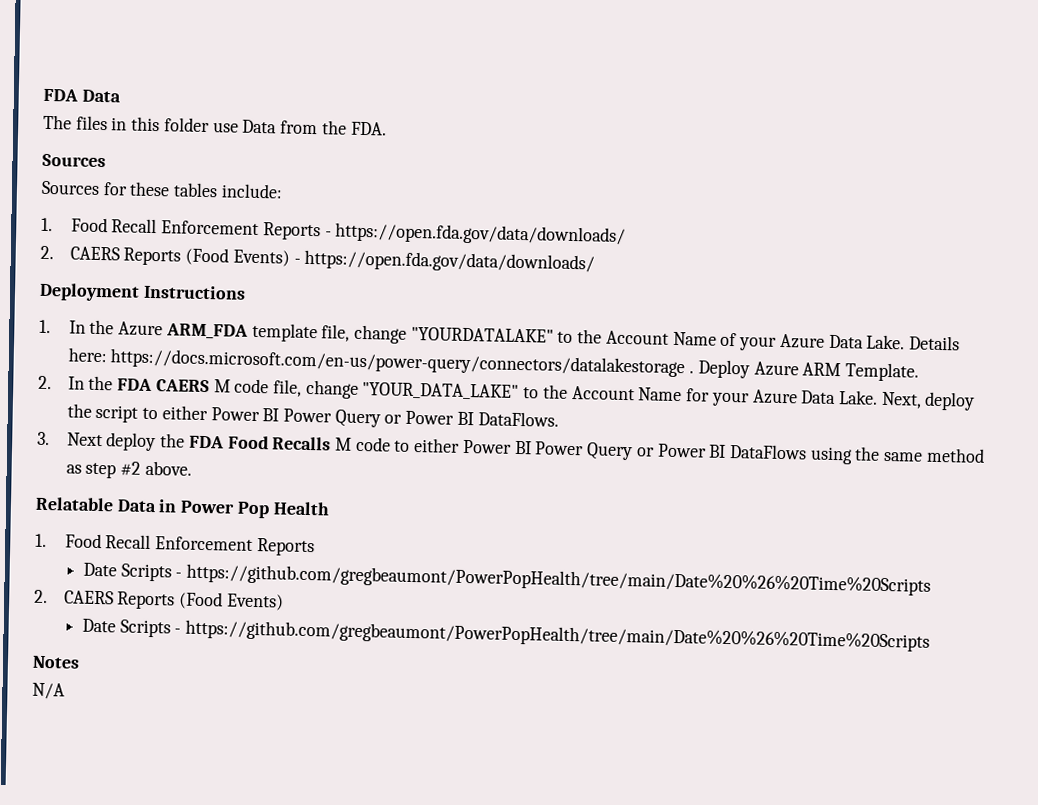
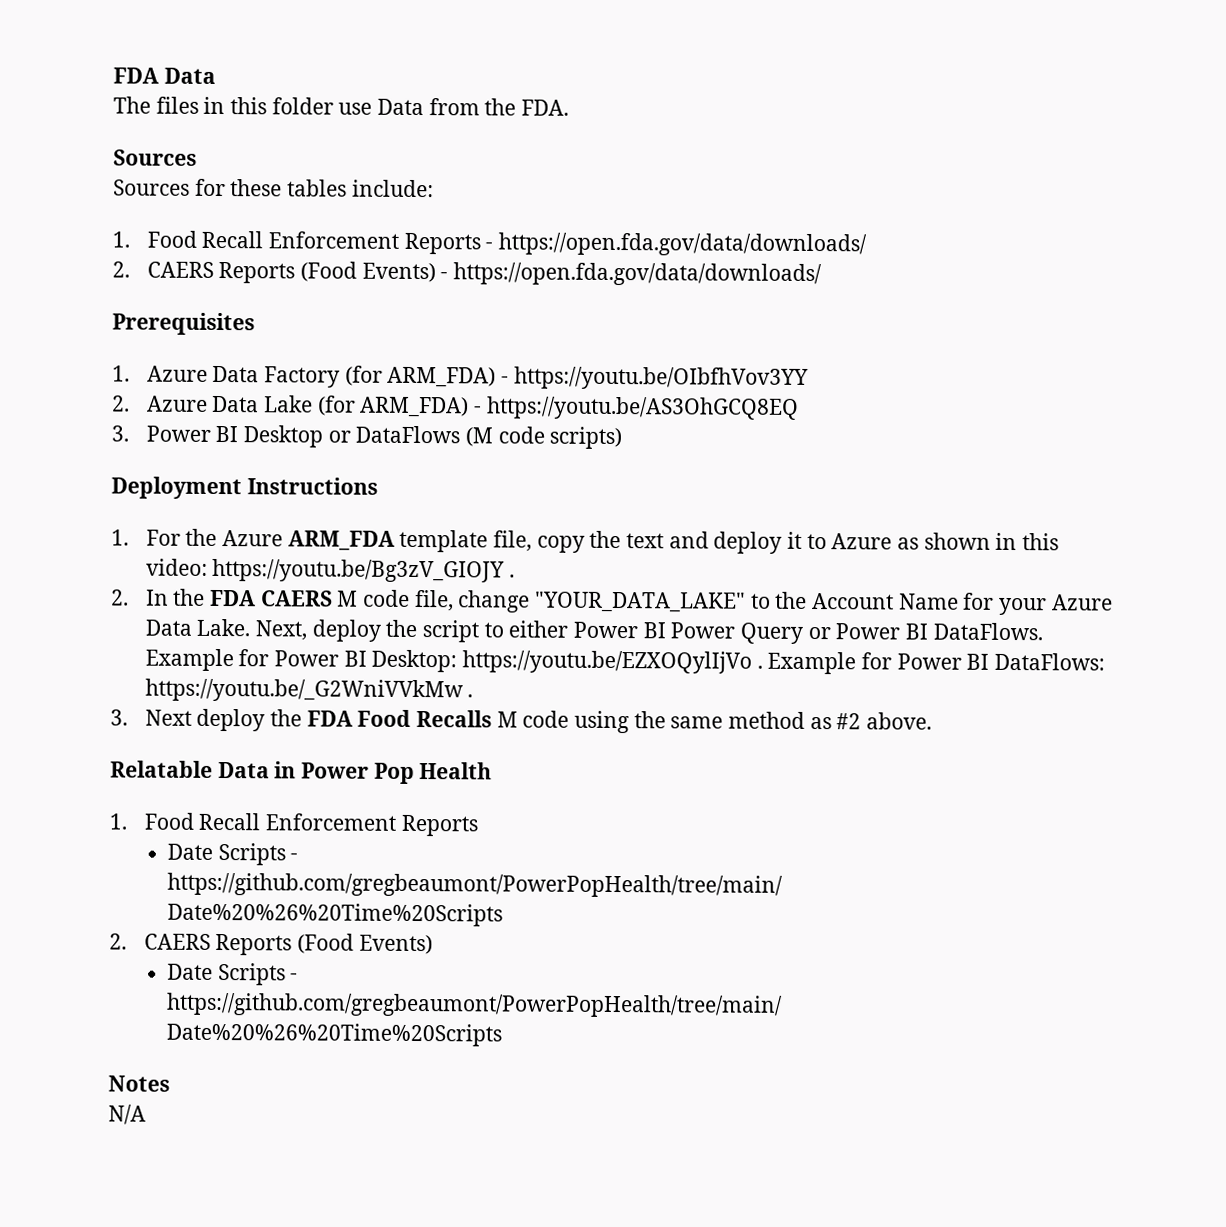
+ Prerequisites
+ 1. Azure Data Factory (for ARM_FDA) - https://youtu.be/OIbfhVov3YY
+ 2. Azure Data Lake (for ARM_FDA) - https://youtu.be/AS3OhGCQ8EQ
+ 3. Power BI Desktop or DataFlows (M code scripts)
- 1. In the Azure ARM_FDA template file, change "YOURDATALAKE" to the Account Name of your Azure Data Lake. Details here: https://docs.microsoft.com/en-us/power-query/connectors/datalakestorage . Deploy Azure ARM Template.
+ 1. For the Azure ARM_FDA template file, copy the text and deploy it to Azure as shown in this video: https://youtu.be/Bg3zV_GIOJY .
+ Example for Power BI Desktop: https://youtu.be/EZXOQylIjVo . Example for Power BI DataFlows: https://youtu.be/_G2WniVVkMw .
- 3. Next deploy the FDA Food Recalls M code to either Power BI Power Query or Power BI DataFlows using the same method as step #2 above.
+ 3. Next deploy the FDA Food Recalls M code using the same method as #2 above.

